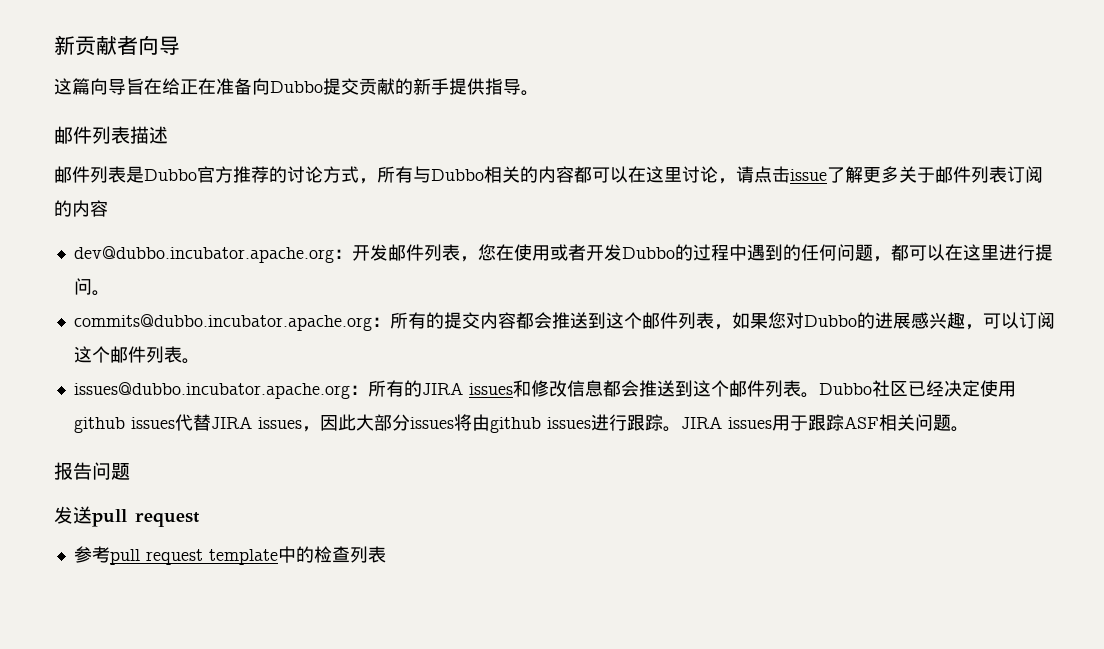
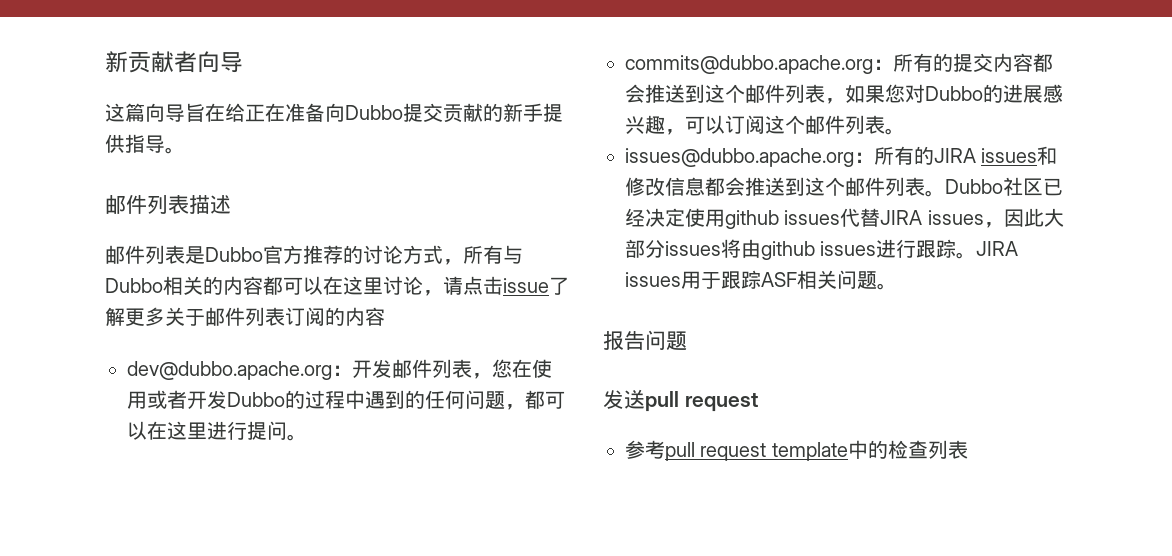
- dev@dubbo.incubator.apache.org：开发邮件列表，您在使用或者开发Dubbo的过程中遇到的任何问题，都可以在这里进行提问。
+ dev@dubbo.apache.org：开发邮件列表，您在使用或者开发Dubbo的过程中遇到的任何问题，都可以在这里进行提问。
- commits@dubbo.incubator.apache.org：所有的提交内容都会推送到这个邮件列表，如果您对Dubbo的进展感兴趣，可以订阅这个邮件列表。
+ commits@dubbo.apache.org：所有的提交内容都会推送到这个邮件列表，如果您对Dubbo的进展感兴趣，可以订阅这个邮件列表。
- issues@dubbo.incubator.apache.org：所有的JIRA issues和修改信息都会推送到这个邮件列表。
+ issues@dubbo.apache.org：所有的JIRA issues和修改信息都会推送到这个邮件列表。

